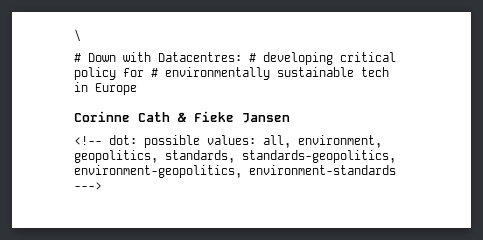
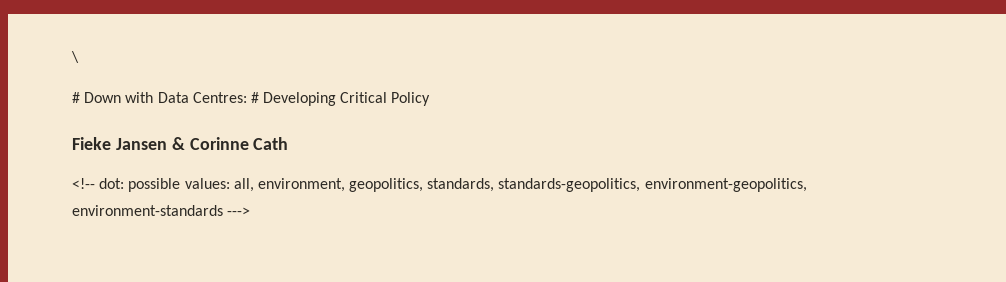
- # Down with Datacentres: # developing critical policy for # environmentally sustainable tech in Europe
- Corinne Cath & Fieke Jansen
+ # Down with Data Centres: # Developing Critical Policy
+ Fieke Jansen & Corinne Cath

